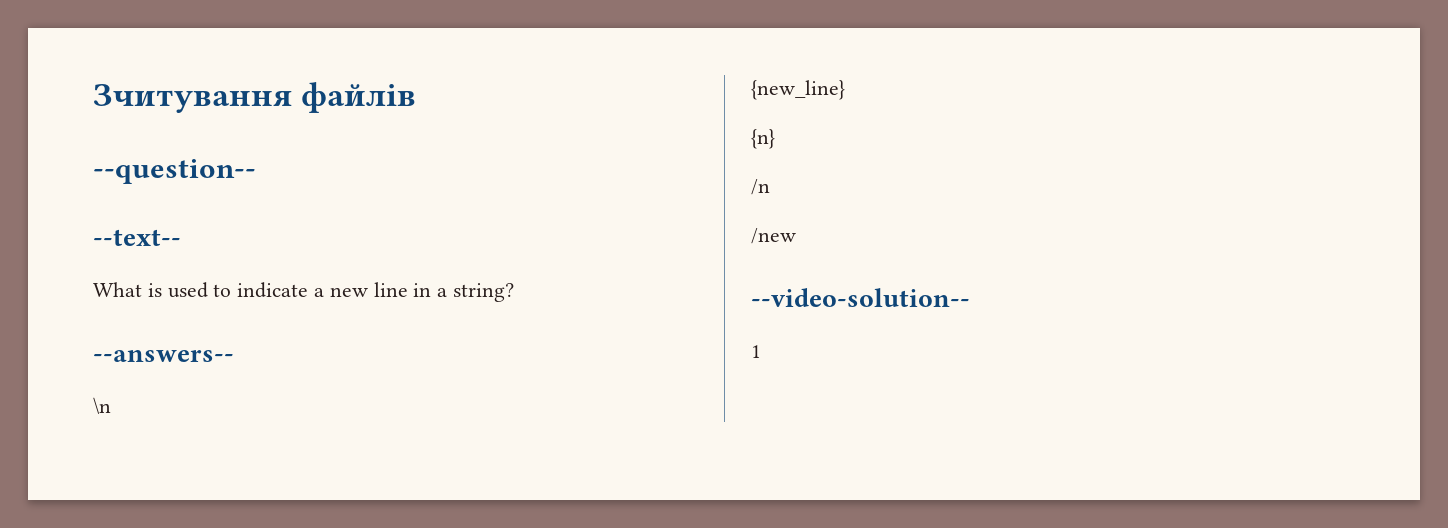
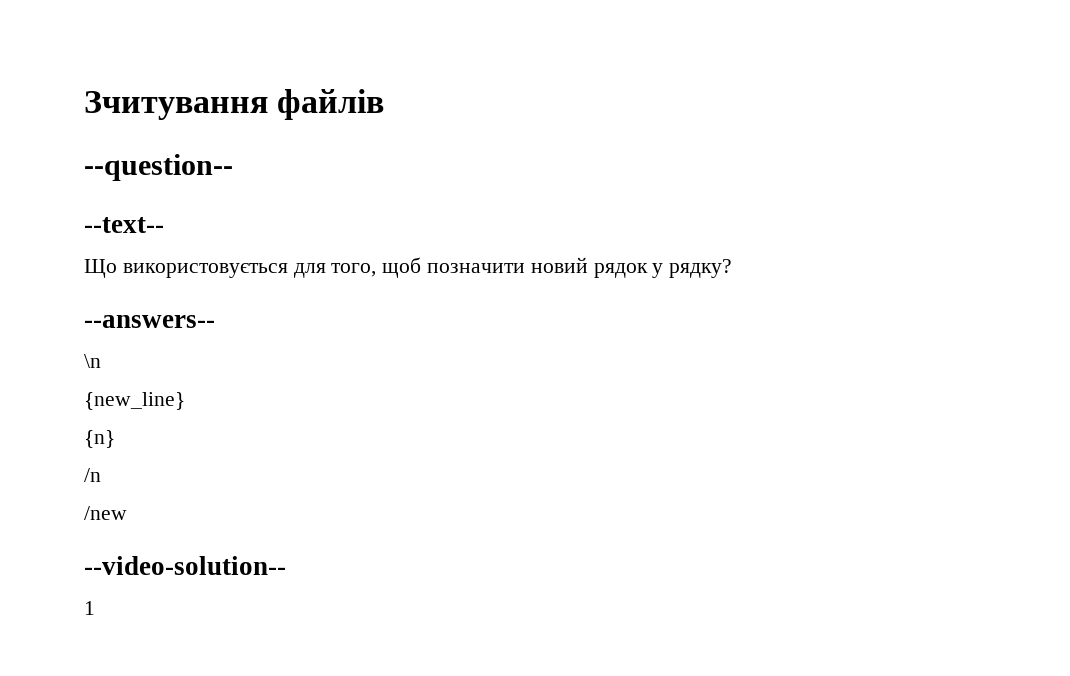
- What is used to indicate a new line in a string?
+ Що використовується для того, щоб позначити новий рядок у рядку?

